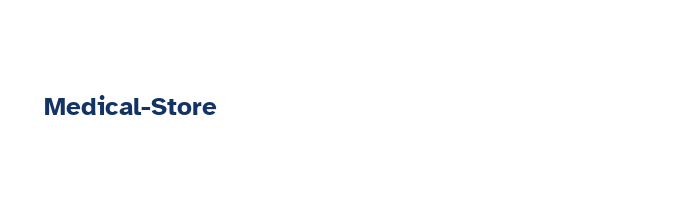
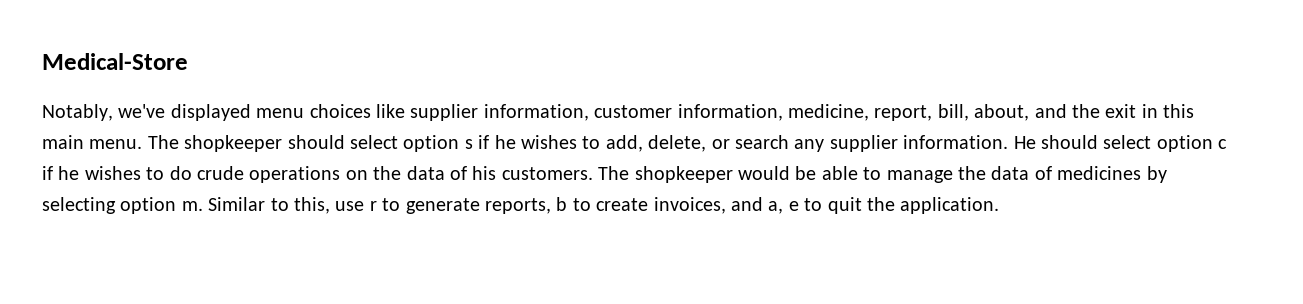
+ Notably, we've displayed menu choices like supplier information, customer information, medicine, report, bill, about, and the exit in this main menu. The shopkeeper should select option s if he wishes to add, delete, or search any supplier information. He should select option c if he wishes to do crude operations on the data of his customers. The shopkeeper would be able to manage the data of medicines by selecting option m. Similar to this, use r to generate reports, b to create invoices, and a, e to quit the application.

